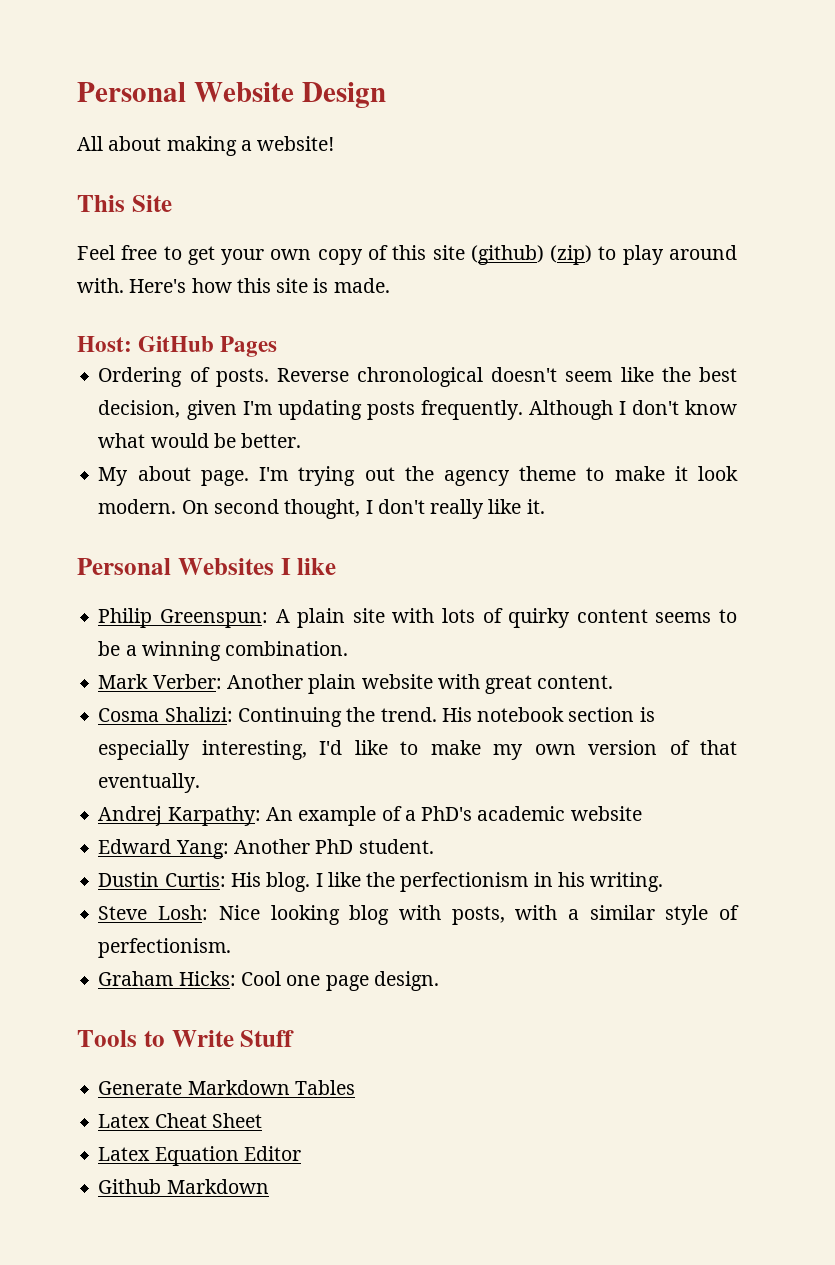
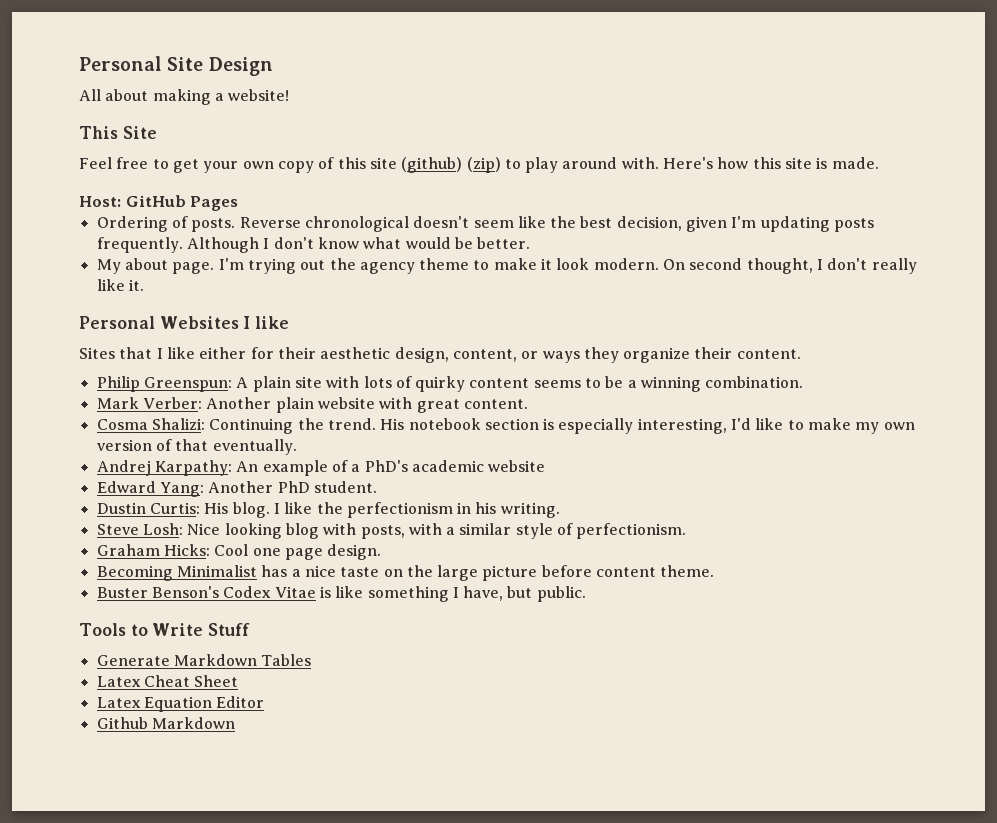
- Personal Website Design
+ Personal Site Design
+ Sites that I like either for their aesthetic design, content, or ways they organize their content.
+ Becoming Minimalist has a nice taste on the large picture before content theme.
+ Buster Benson's Codex Vitae is like something I have, but public.

